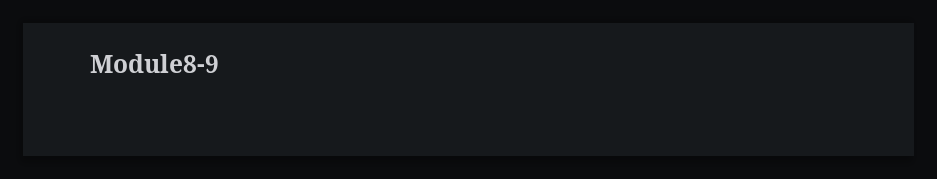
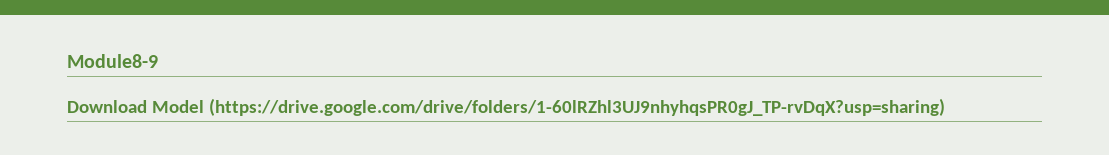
+ Download Model (https://drive.google.com/drive/folders/1-60lRZhl3UJ9nhyhqsPR0gJ_TP-rvDqX?usp=sharing)

